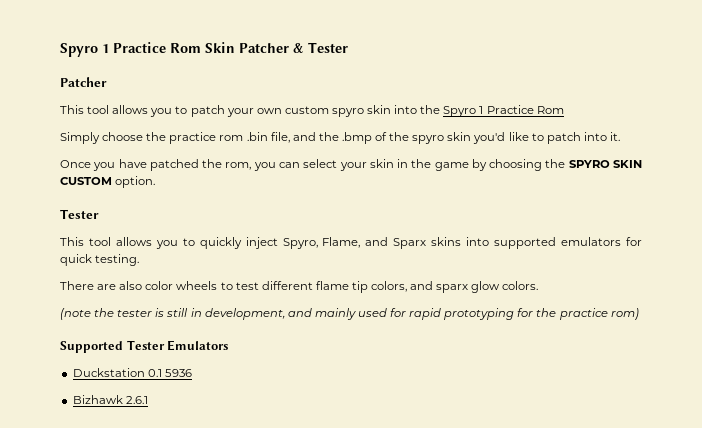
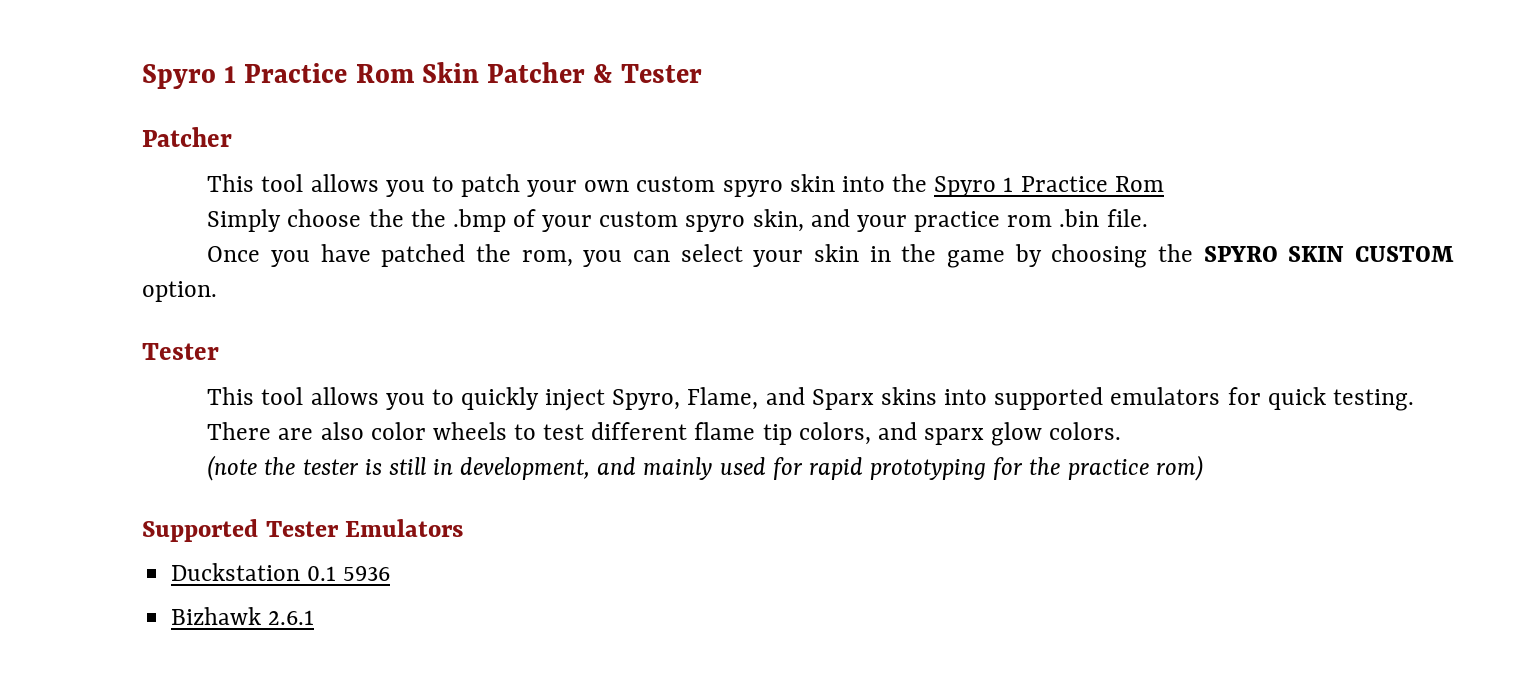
- Simply choose the practice rom .bin file, and the .bmp of the spyro skin you'd like to patch into it.
+ Simply choose the the .bmp of your custom spyro skin, and your practice rom .bin file.

